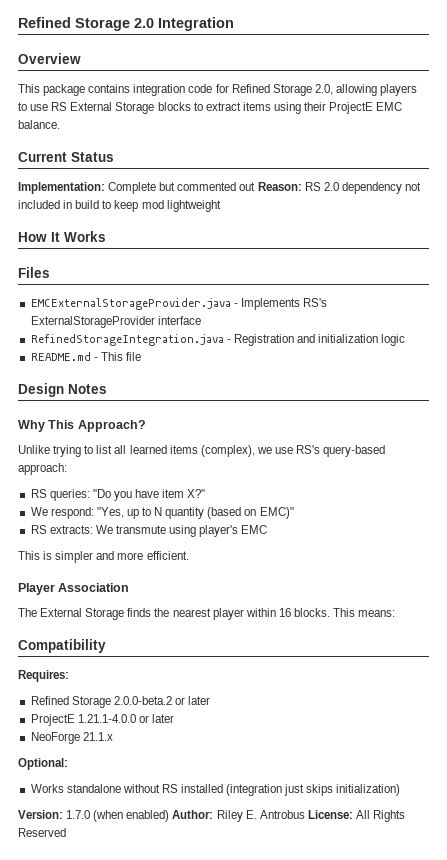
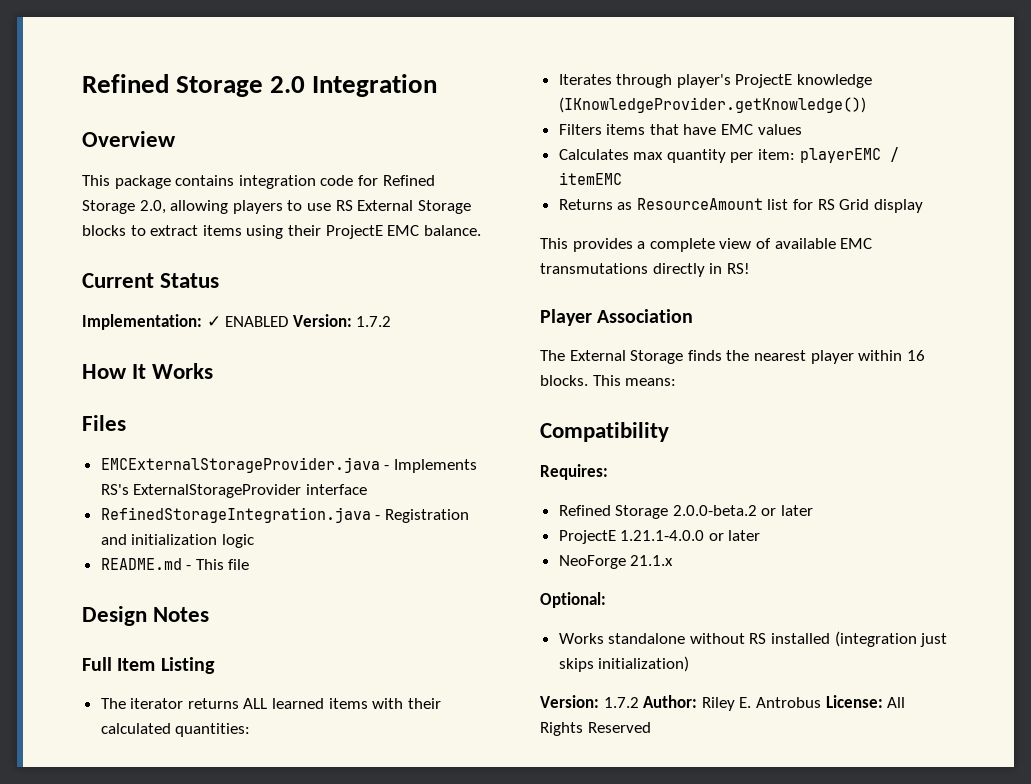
- Implementation: Complete but commented out Reason: RS 2.0 dependency not included in build to keep mod lightweight
+ Implementation: ✓ ENABLED Version: 1.7.2
- Why This Approach?
- Unlike trying to list all learned items (complex), we use RS's query-based approach:
- RS queries: "Do you have item X?"
- We respond: "Yes, up to N quantity (based on EMC)"
- RS extracts: We transmute using player's EMC
- This is simpler and more efficient.
+ Full Item Listing
+ The iterator returns ALL learned items with their calculated quantities:
+ Iterates through player's ProjectE knowledge (IKnowledgeProvider.getKnowledge())
+ Filters items that have EMC values
+ Calculates max quantity per item: playerEMC / itemEMC
+ Returns as ResourceAmount list for RS Grid display
+ This provides a complete view of available EMC transmutations directly in RS!
- Version: 1.7.0 (when enabled) Author: Riley E. Antrobus License: All Rights Reserved
+ Version: 1.7.2 Author: Riley E. Antrobus License: All Rights Reserved

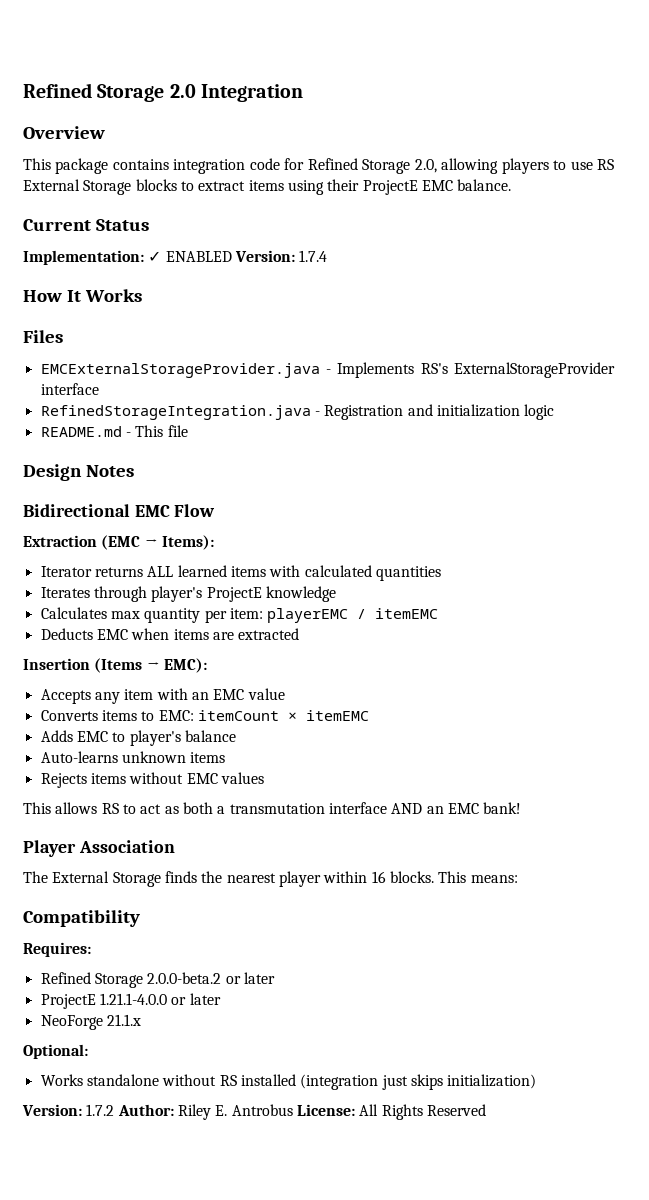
- Implementation: ✓ ENABLED Version: 1.7.2
+ Implementation: ✓ ENABLED Version: 1.7.4
- Full Item Listing
- The iterator returns ALL learned items with their calculated quantities:
+ Bidirectional EMC Flow
+ Extraction (EMC → Items):
+ Iterator returns ALL learned items with calculated quantities
- Iterates through player's ProjectE knowledge (IKnowledgeProvider.getKnowledge())
- Filters items that have EMC values
+ Iterates through player's ProjectE knowledge
- Returns as ResourceAmount list for RS Grid display
- This provides a complete view of available EMC transmutations directly in RS!
+ Deducts EMC when items are extracted
+ Insertion (Items → EMC):
+ Accepts any item with an EMC value
+ Converts items to EMC: itemCount × itemEMC
+ Adds EMC to player's balance
+ Auto-learns unknown items
+ Rejects items without EMC values
+ This allows RS to act as both a transmutation interface AND an EMC bank!

